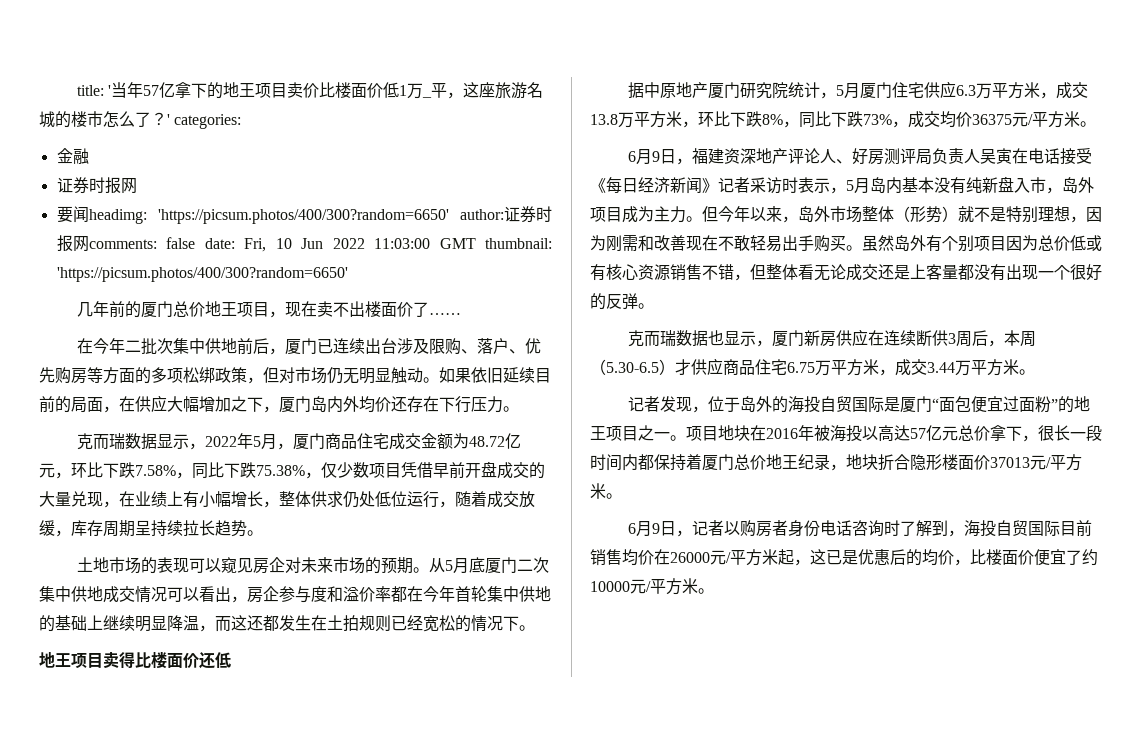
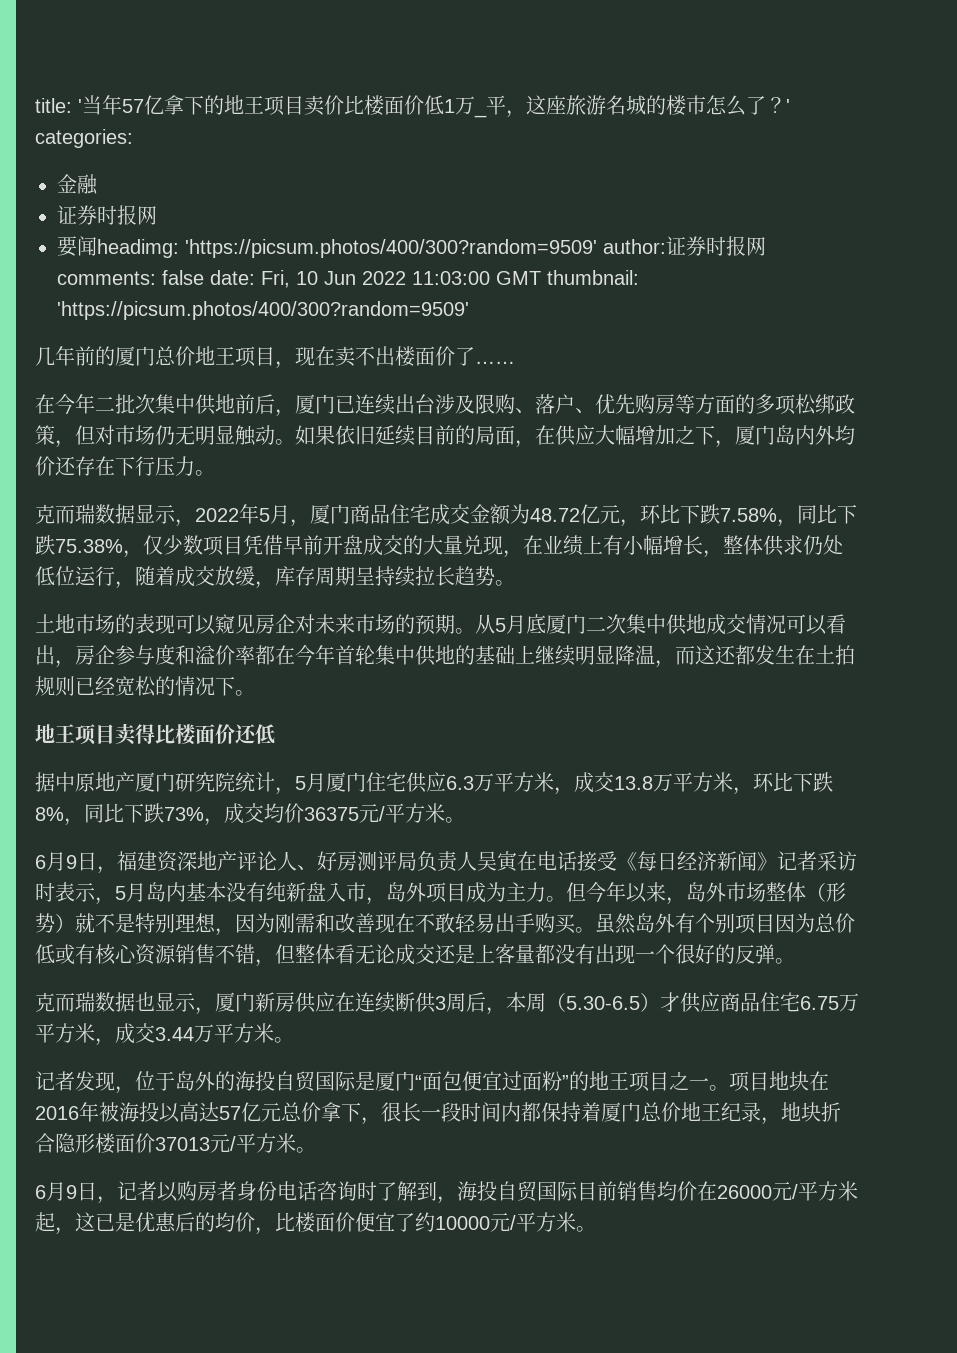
- 要闻headimg: 'https://picsum.photos/400/300?random=6650' author:证券时报网comments: false date: Fri, 10 Jun 2022 11:03:00 GMT thumbnail: 'https://picsum.photos/400/300?random=6650'
+ 要闻headimg: 'https://picsum.photos/400/300?random=9509' author:证券时报网comments: false date: Fri, 10 Jun 2022 11:03:00 GMT thumbnail: 'https://picsum.photos/400/300?random=9509'

